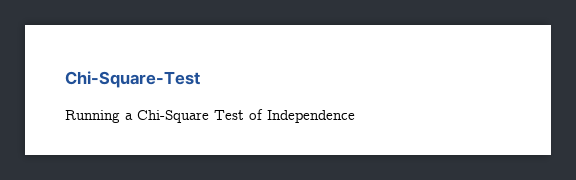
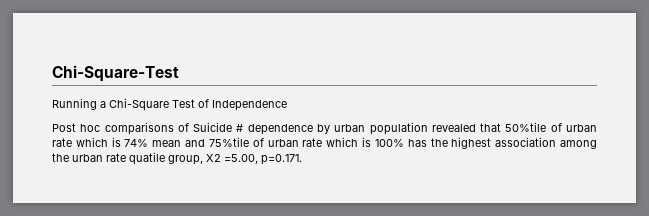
+ Post hoc comparisons of Suicide # dependence by urban population revealed that 50%tile of urban rate which is 74% mean and 75%tile of urban rate which is 100% has the highest association among the urban rate quatile group, X2 =5.00, p=0.171.

